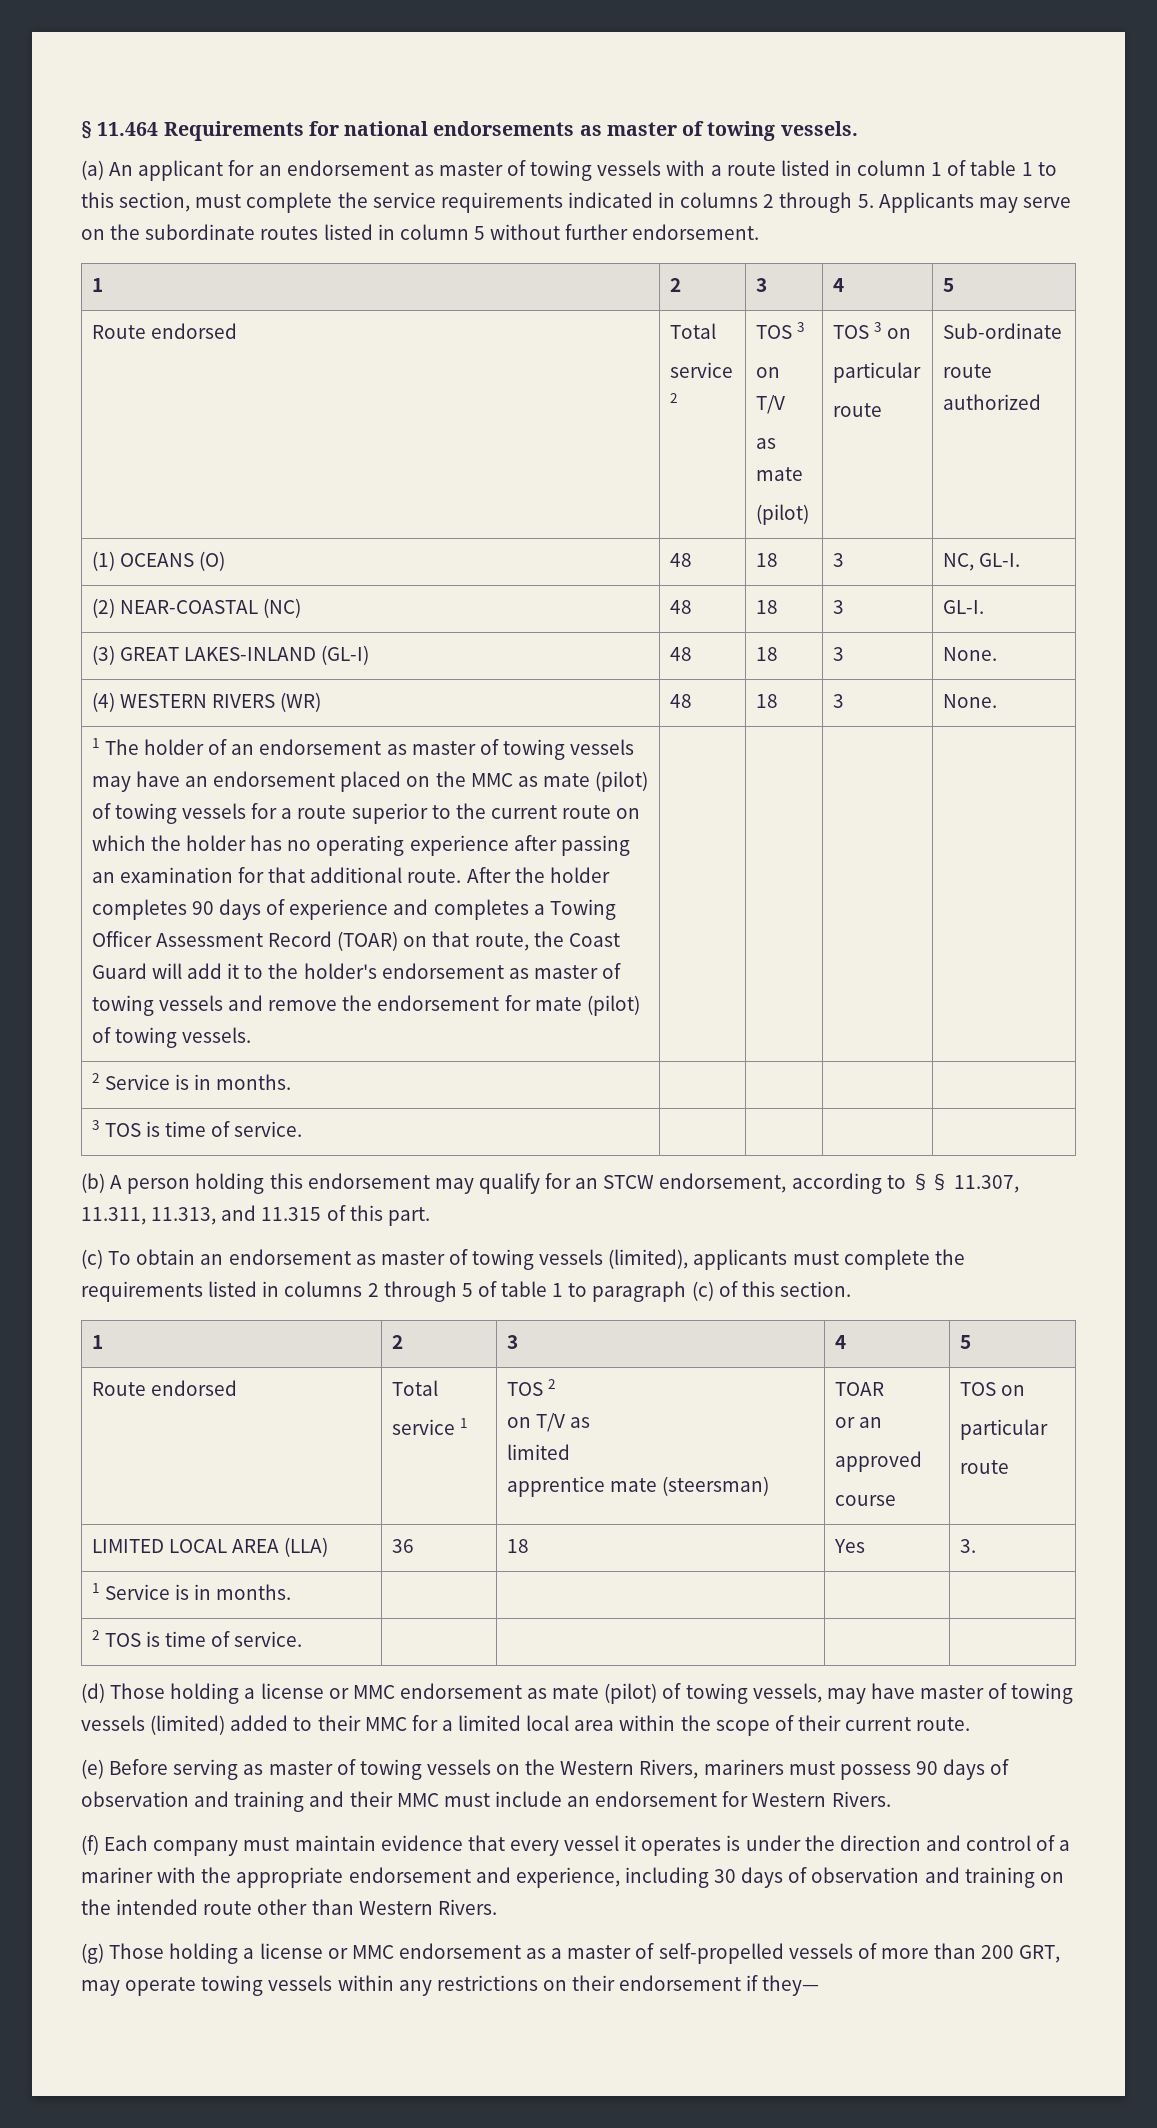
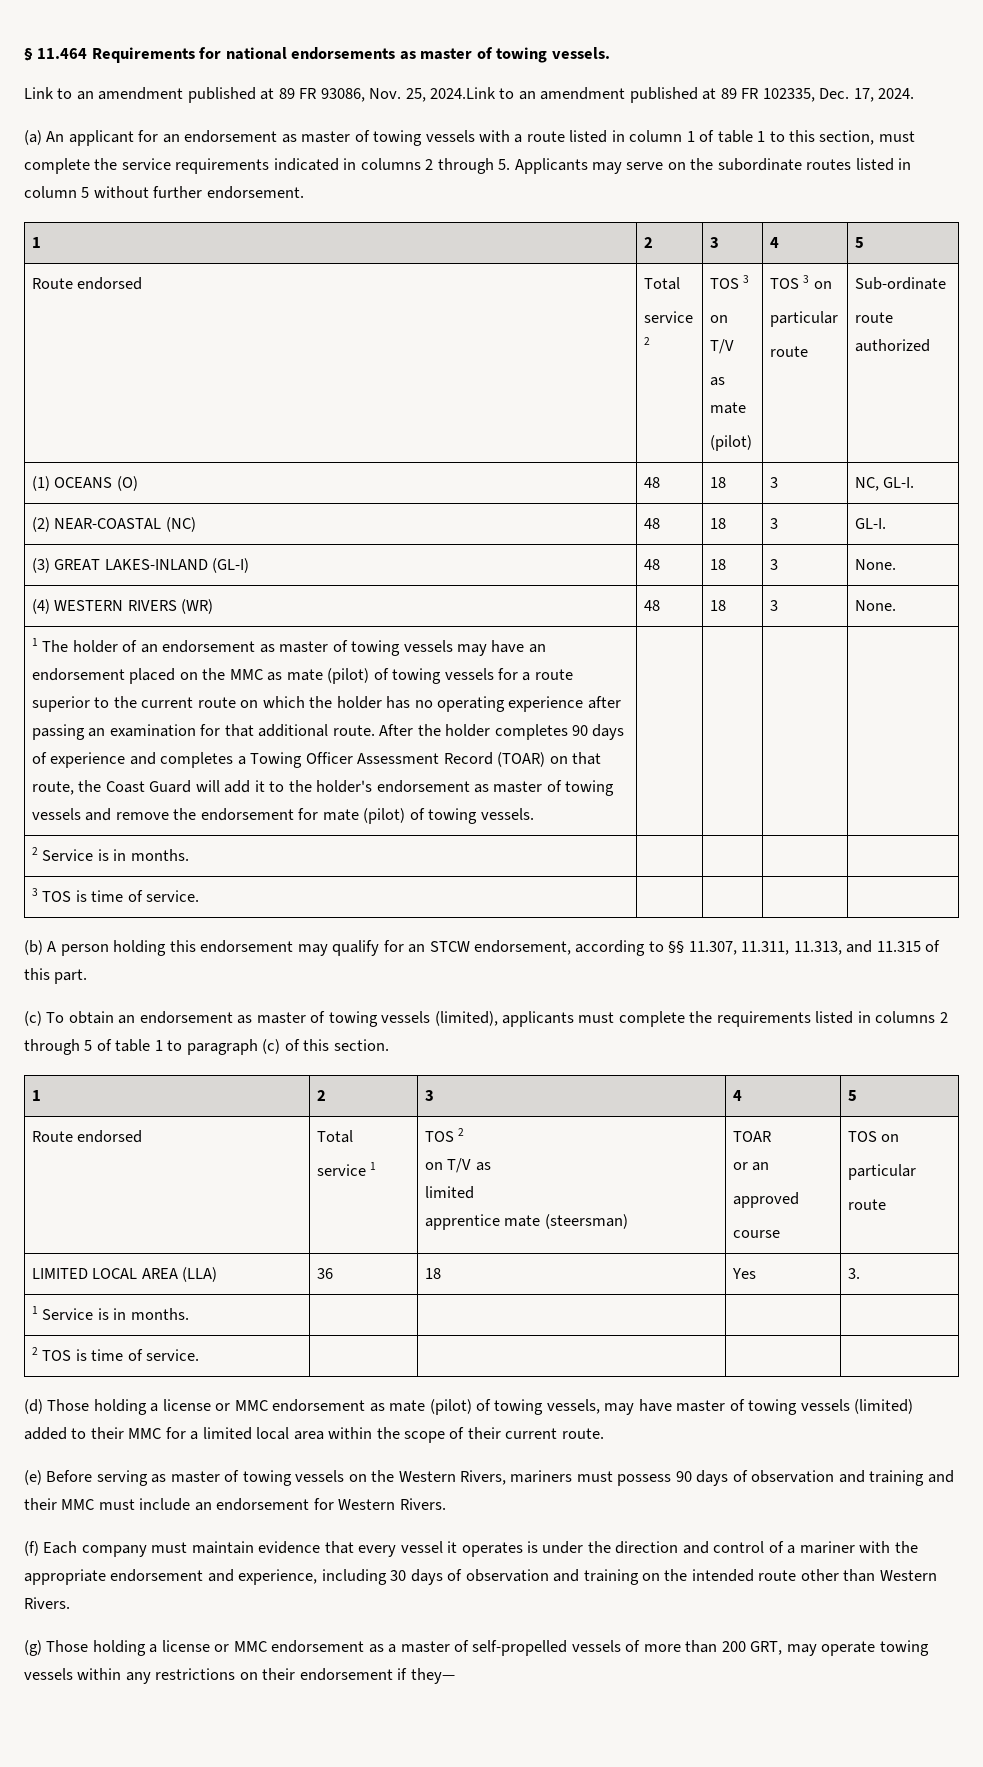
+ Link to an amendment published at 89 FR 93086, Nov. 25, 2024.Link to an amendment published at 89 FR 102335, Dec. 17, 2024.

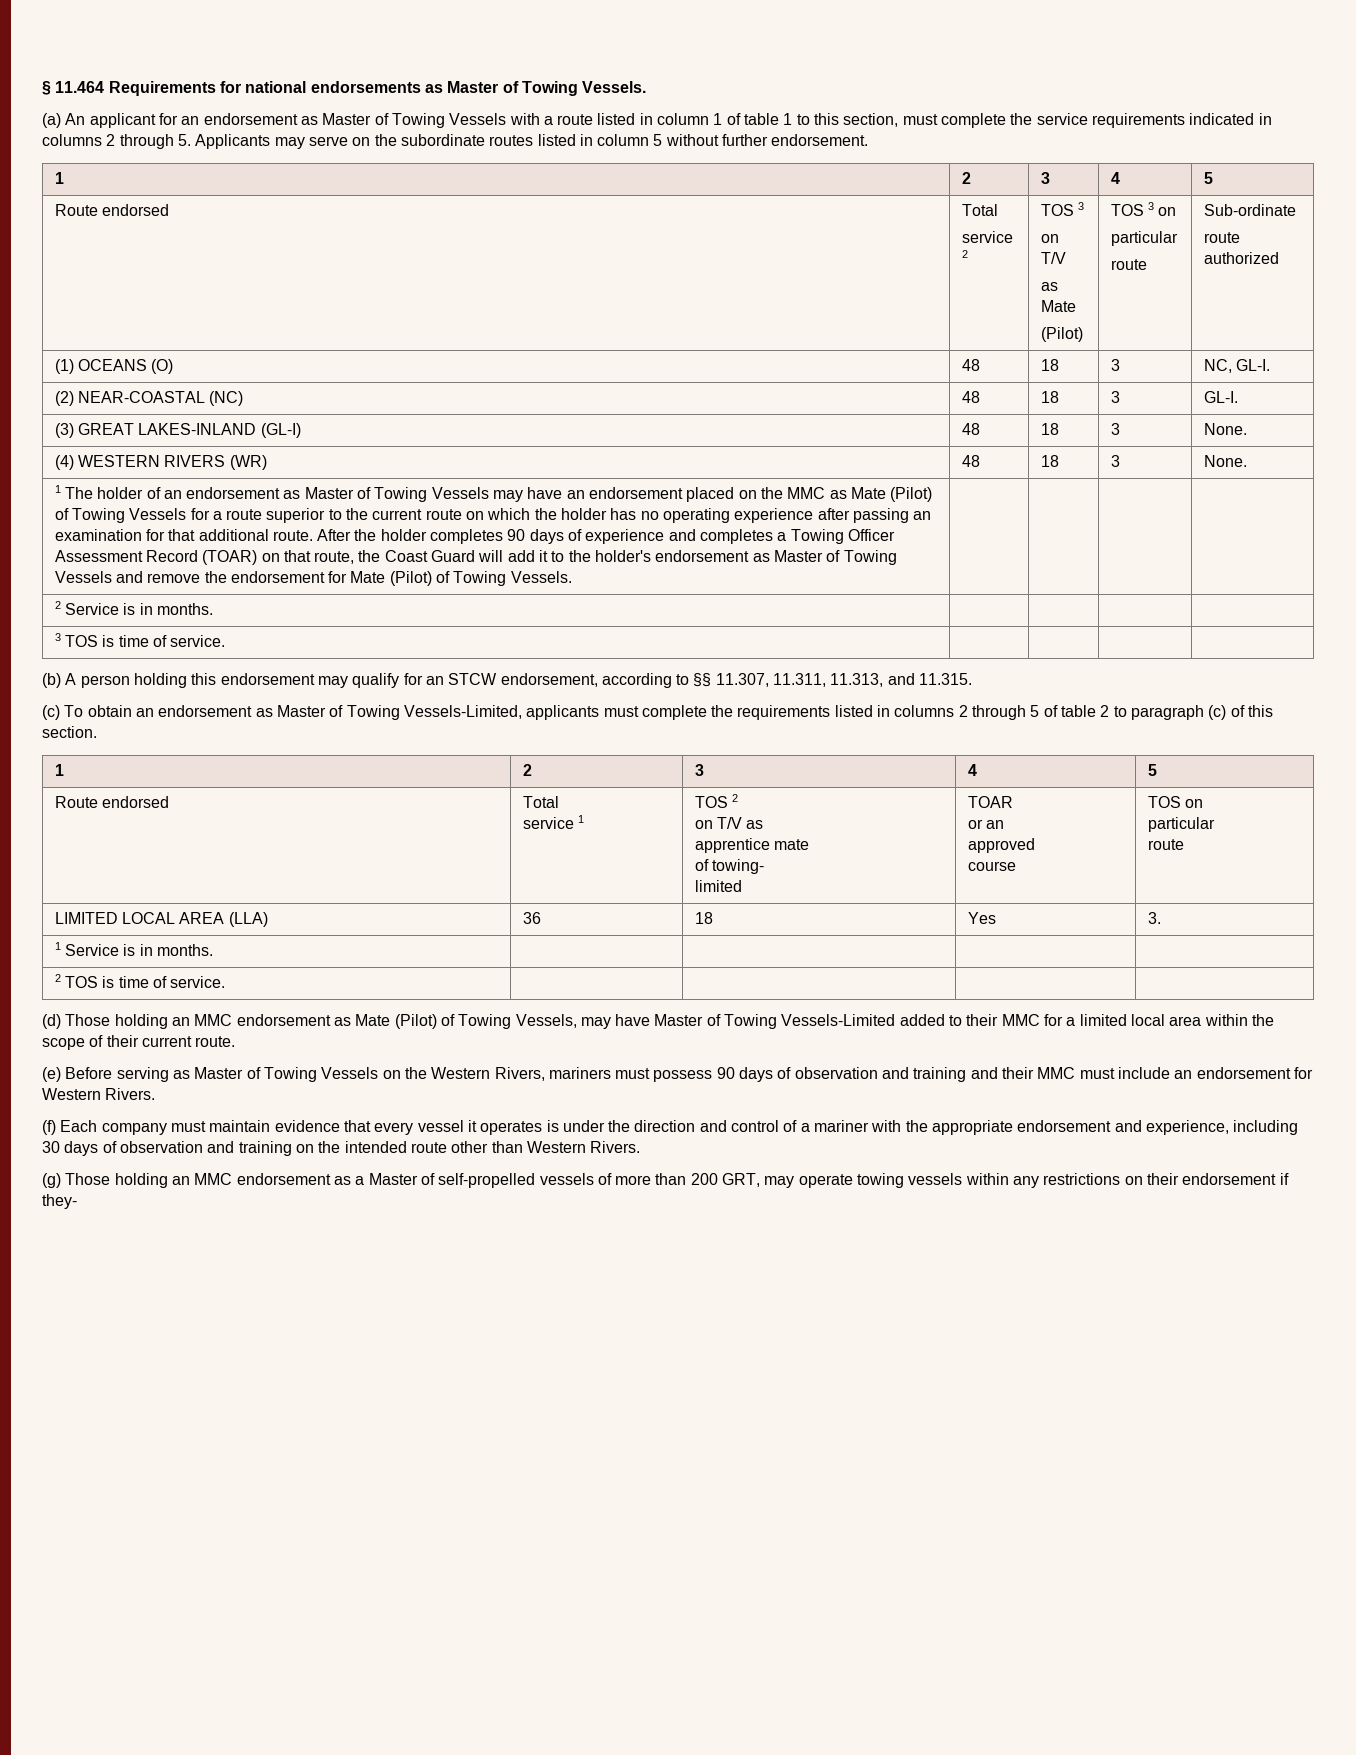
- § 11.464 Requirements for national endorsements as master of towing vessels.
- Link to an amendment published at 89 FR 93086, Nov. 25, 2024.Link to an amendment published at 89 FR 102335, Dec. 17, 2024.
+ § 11.464 Requirements for national endorsements as Master of Towing Vessels.
- (a) An applicant for an endorsement as master of towing vessels with a route listed in column 1 of table 1 to this section, must complete the service requirements indicated in columns 2 through 5. Applicants may serve on the subordinate routes listed in column 5 without further endorsement.
+ (a) An applicant for an endorsement as Master of Towing Vessels with a route listed in column 1 of table 1 to this section, must complete the service requirements indicated in columns 2 through 5. Applicants may serve on the subordinate routes listed in column 5 without further endorsement.
  1 | 2 | 3 | 4 | 5
  Route endorsed | Total
  service 2 | TOS 3
  on T/V
- as mate
- (pilot) | TOS 3 on
+ as Mate
+ (Pilot) | TOS 3 on
- 1 The holder of an endorsement as master of towing vessels may have an endorsement placed on the MMC as mate (pilot) of towing vessels for a route superior to the current route on which the holder has no operating experience after passing an examination for that additional route.
+ 1 The holder of an endorsement as Master of Towing Vessels may have an endorsement placed on the MMC as Mate (Pilot) of Towing Vessels for a route superior to the current route on which the holder has no operating experience after passing an examination for that additional route.
- After the holder completes 90 days of experience and completes a Towing Officer Assessment Record (TOAR) on that route, the Coast Guard will add it to the holder's endorsement as master of towing vessels and remove the endorsement for mate (pilot) of towing vessels.
+ After the holder completes 90 days of experience and completes a Towing Officer Assessment Record (TOAR) on that route, the Coast Guard will add it to the holder's endorsement as Master of Towing Vessels and remove the endorsement for Mate (Pilot) of Towing Vessels.
- (b) A person holding this endorsement may qualify for an STCW endorsement, according to §§ 11.307, 11.311, 11.313, and 11.315 of this part.
+ (b) A person holding this endorsement may qualify for an STCW endorsement, according to §§ 11.307, 11.311, 11.313, and 11.315.
- (c) To obtain an endorsement as master of towing vessels (limited), applicants must complete the requirements listed in columns 2 through 5 of table 1 to paragraph (c) of this section.
+ (c) To obtain an endorsement as Master of Towing Vessels-Limited, applicants must complete the requirements listed in columns 2 through 5 of table 2 to paragraph (c) of this section.
  1 | 2 | 3 | 4 | 5
  Route endorsed | Total
  service 1 | TOS 2
  on T/V as
- limited
- apprentice mate (steersman) | TOAR
+ apprentice mate
+ of towing-
+ limited | TOAR
- (d) Those holding a license or MMC endorsement as mate (pilot) of towing vessels, may have master of towing vessels (limited) added to their MMC for a limited local area within the scope of their current route.
+ (d) Those holding an MMC endorsement as Mate (Pilot) of Towing Vessels, may have Master of Towing Vessels-Limited added to their MMC for a limited local area within the scope of their current route.
- (e) Before serving as master of towing vessels on the Western Rivers, mariners must possess 90 days of observation and training and their MMC must include an endorsement for Western Rivers.
+ (e) Before serving as Master of Towing Vessels on the Western Rivers, mariners must possess 90 days of observation and training and their MMC must include an endorsement for Western Rivers.
- (g) Those holding a license or MMC endorsement as a master of self-propelled vessels of more than 200 GRT, may operate towing vessels within any restrictions on their endorsement if they—
+ (g) Those holding an MMC endorsement as a Master of self-propelled vessels of more than 200 GRT, may operate towing vessels within any restrictions on their endorsement if they-

